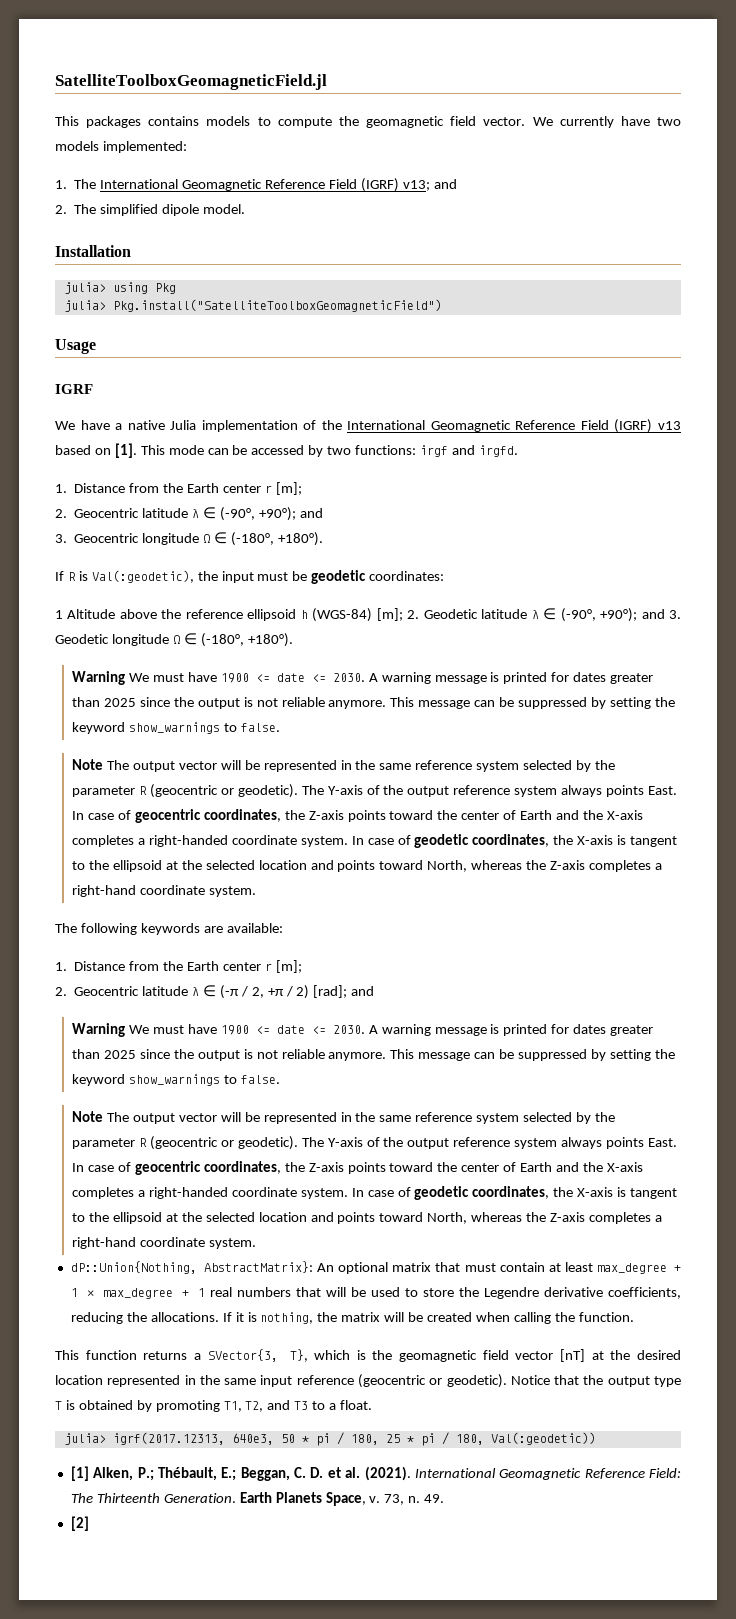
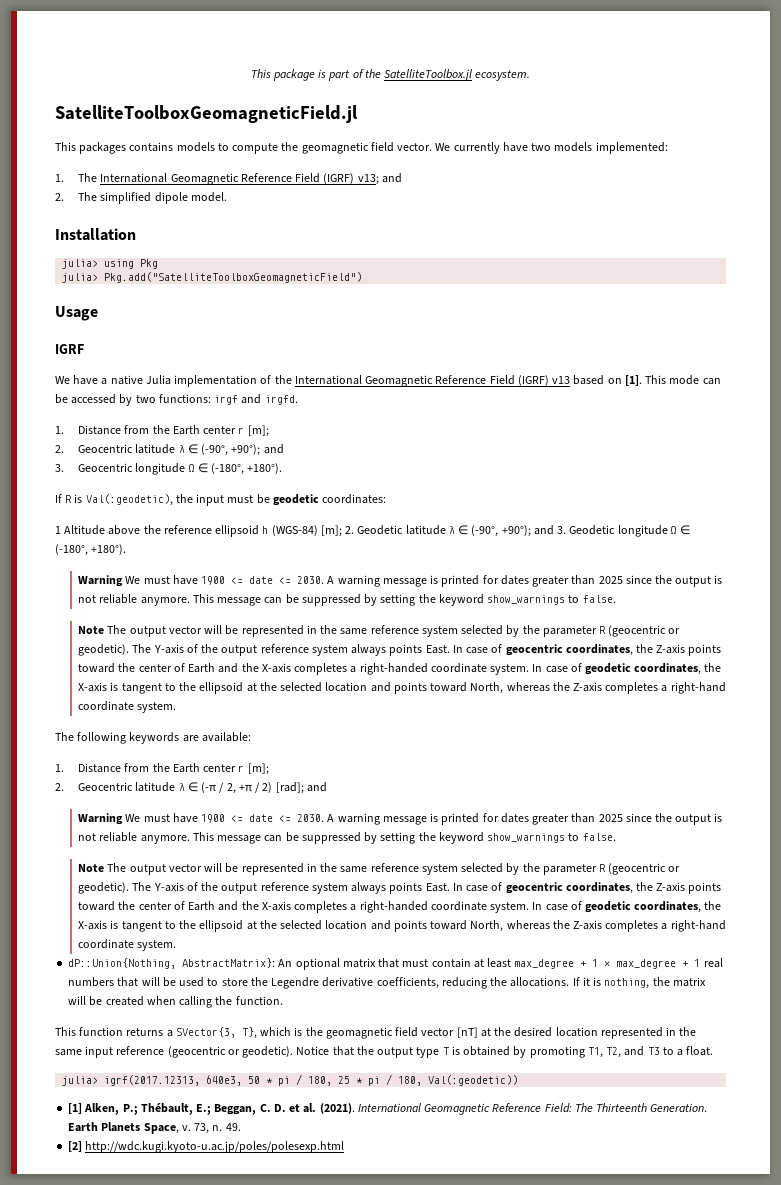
+ This package is part of the SatelliteToolbox.jl ecosystem.
- julia> Pkg.install("SatelliteToolboxGeomagneticField")
+ julia> Pkg.add("SatelliteToolboxGeomagneticField")
- [2]
+ [2] http://wdc.kugi.kyoto-u.ac.jp/poles/polesexp.html

